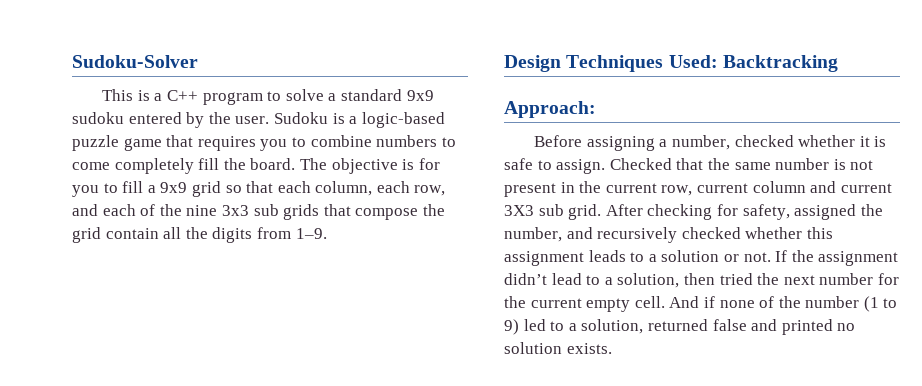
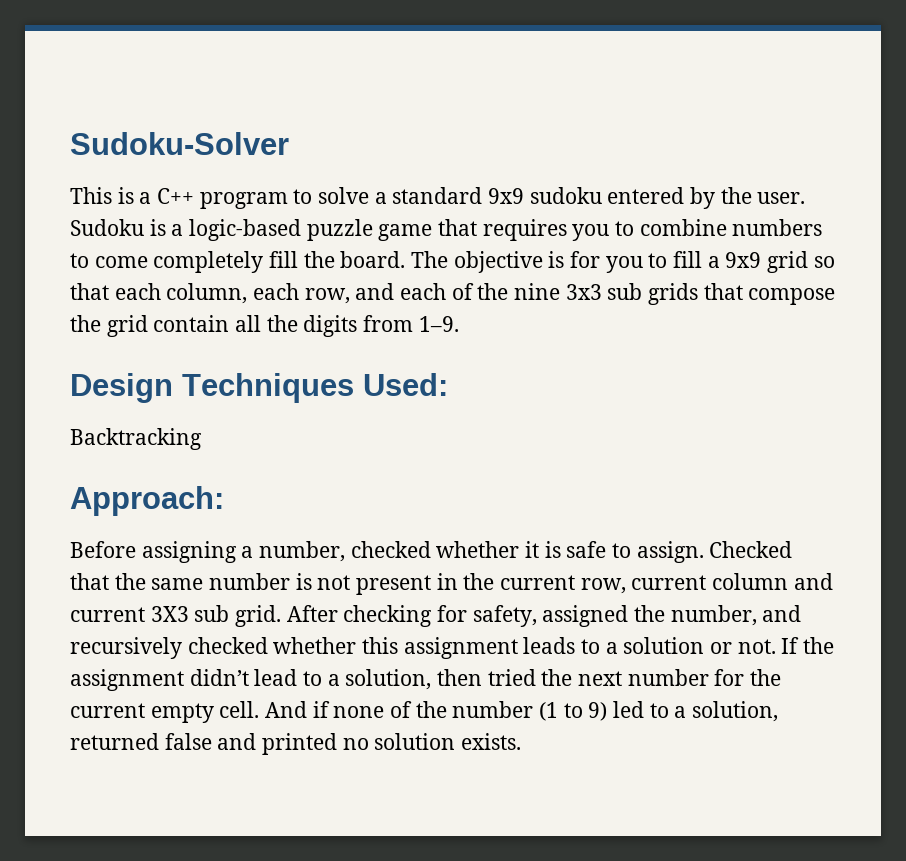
- Design Techniques Used: Backtracking
+ Design Techniques Used:
+ Backtracking

